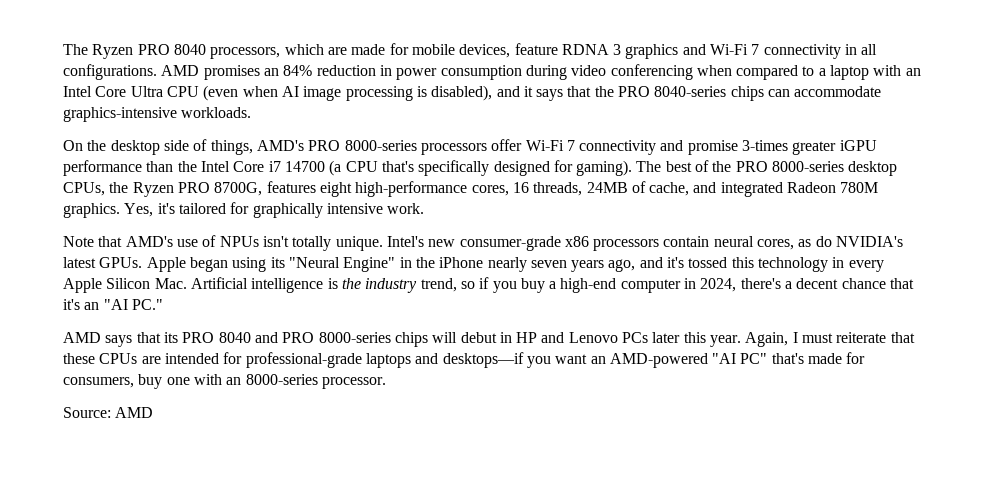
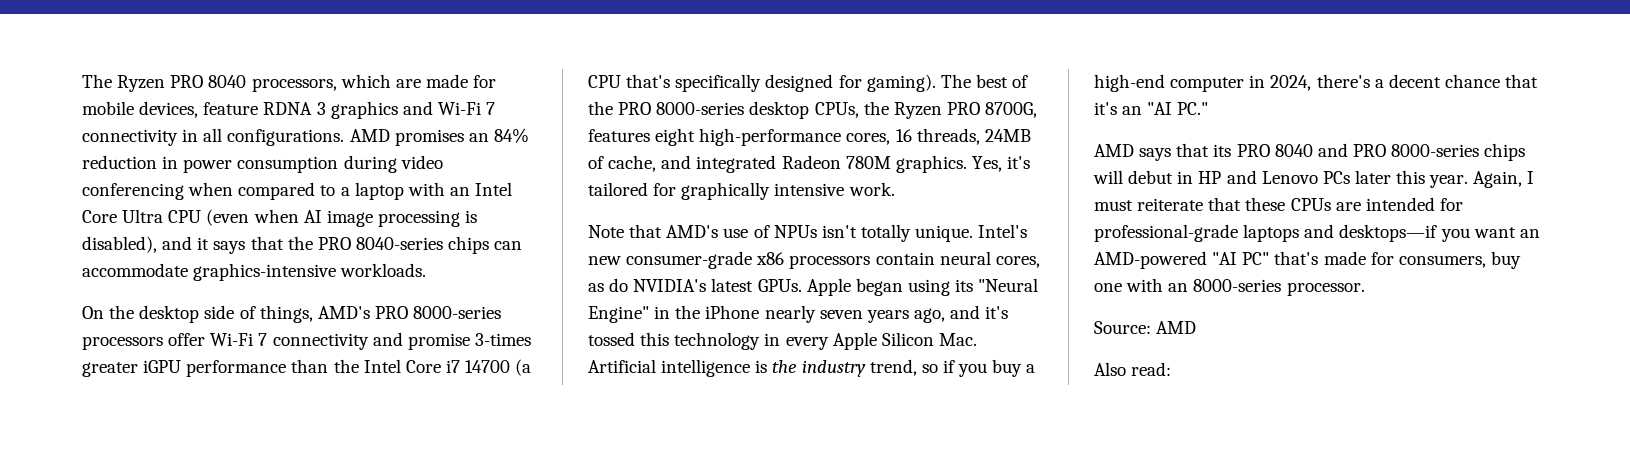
+ Also read:

